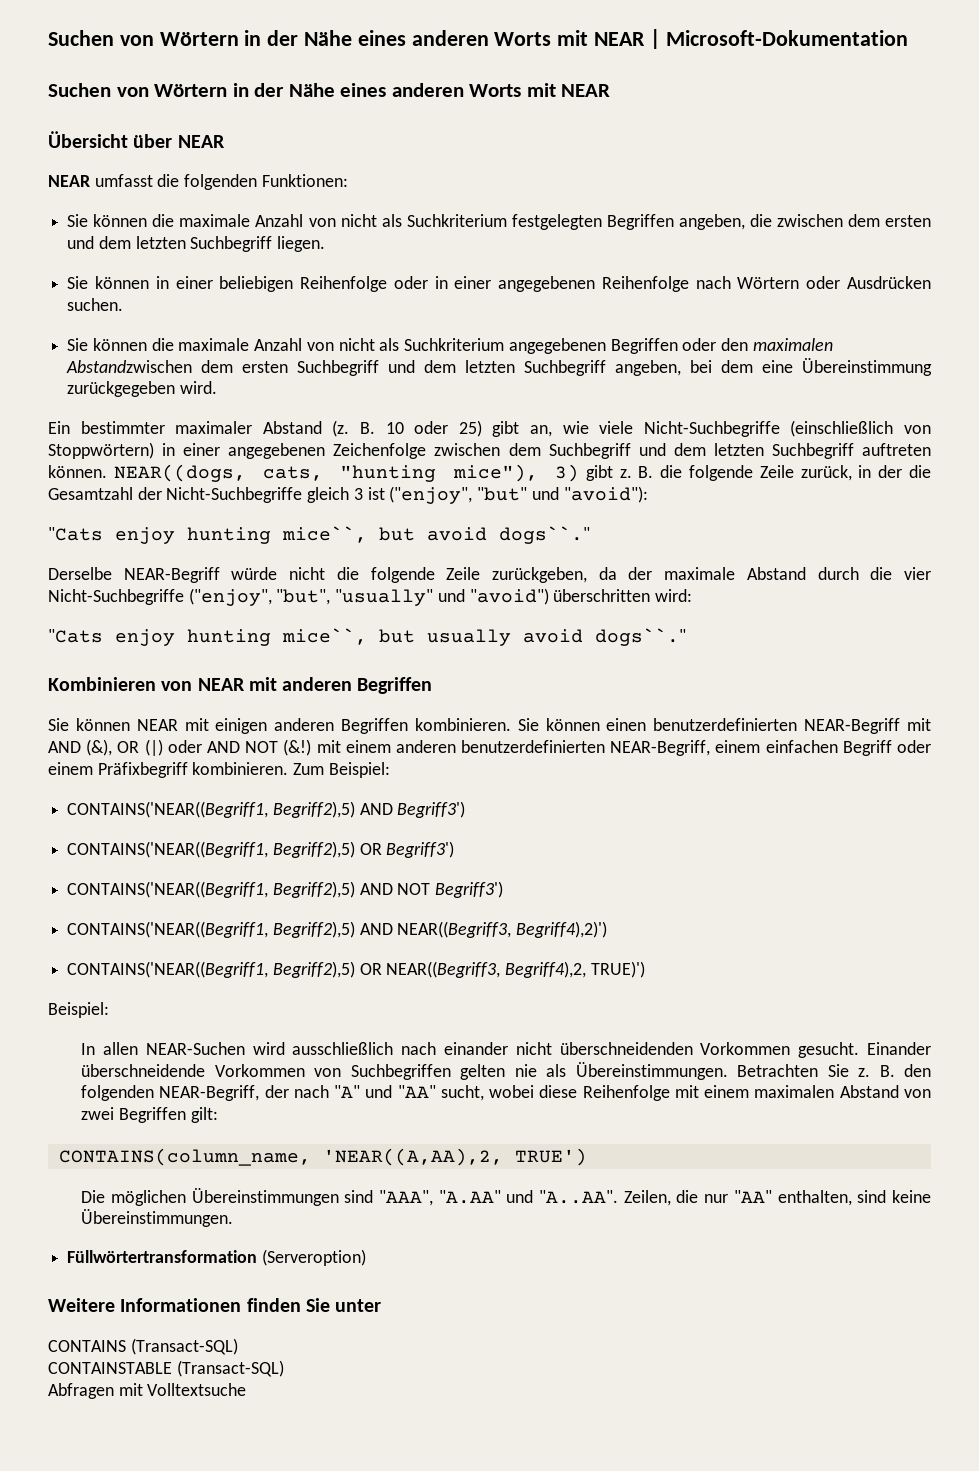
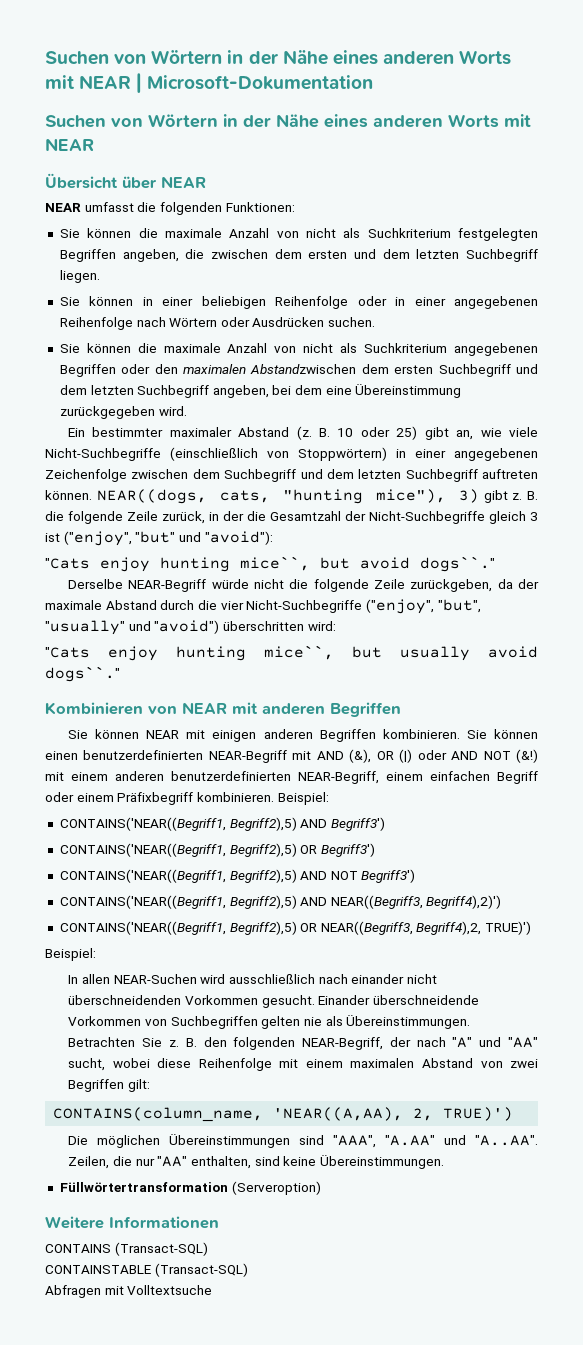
- Sie können einen benutzerdefinierten NEAR-Begriff mit AND (&), OR (|) oder AND NOT (&!) mit einem anderen benutzerdefinierten NEAR-Begriff, einem einfachen Begriff oder einem Präfixbegriff kombinieren. Zum Beispiel:
+ Sie können einen benutzerdefinierten NEAR-Begriff mit AND (&), OR (|) oder AND NOT (&!) mit einem anderen benutzerdefinierten NEAR-Begriff, einem einfachen Begriff oder einem Präfixbegriff kombinieren. Beispiel:
- CONTAINS(column_name, 'NEAR((A,AA),2, TRUE')
+ CONTAINS(column_name, 'NEAR((A,AA), 2, TRUE)')
- Weitere Informationen finden Sie unter
+ Weitere Informationen

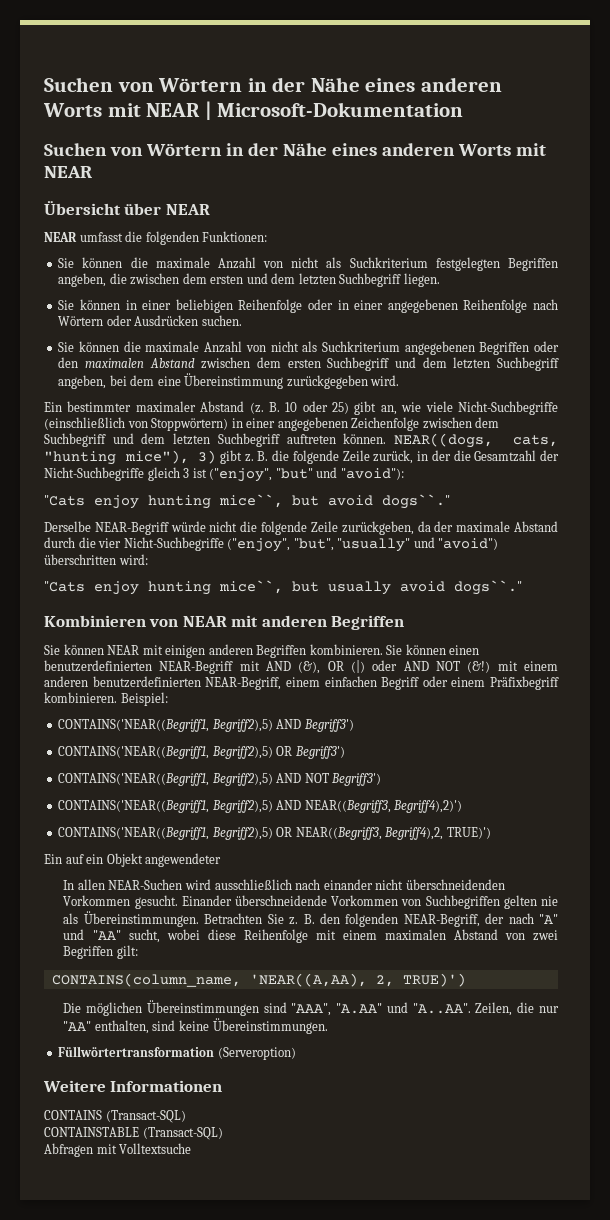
- Sie können die maximale Anzahl von nicht als Suchkriterium angegebenen Begriffen oder den maximalen Abstandzwischen dem ersten Suchbegriff und dem letzten Suchbegriff angeben, bei dem eine Übereinstimmung zurückgegeben wird.
+ Sie können die maximale Anzahl von nicht als Suchkriterium angegebenen Begriffen oder den maximalen Abstand zwischen dem ersten Suchbegriff und dem letzten Suchbegriff angeben, bei dem eine Übereinstimmung zurückgegeben wird.
  CONTAINS('NEAR((Begriff1, Begriff2),5) OR NEAR((Begriff3, Begriff4),2, TRUE)')
- Beispiel:
+ Ein auf ein Objekt angewendeter

